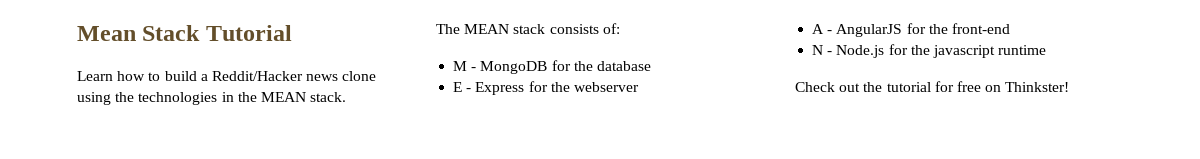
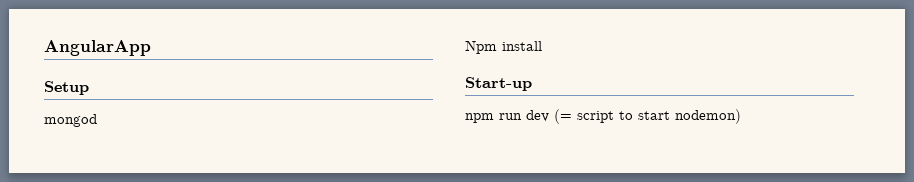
- Mean Stack Tutorial
- Learn how to build a Reddit/Hacker news clone using the technologies in the MEAN stack.
- The MEAN stack consists of:
- M - MongoDB for the database
- E - Express for the webserver
- A - AngularJS for the front-end
- N - Node.js for the javascript runtime
- Check out the tutorial for free on Thinkster!
+ AngularApp
+ Setup
+ mongod
+ Npm install
+ Start-up
+ npm run dev (= script to start nodemon)

